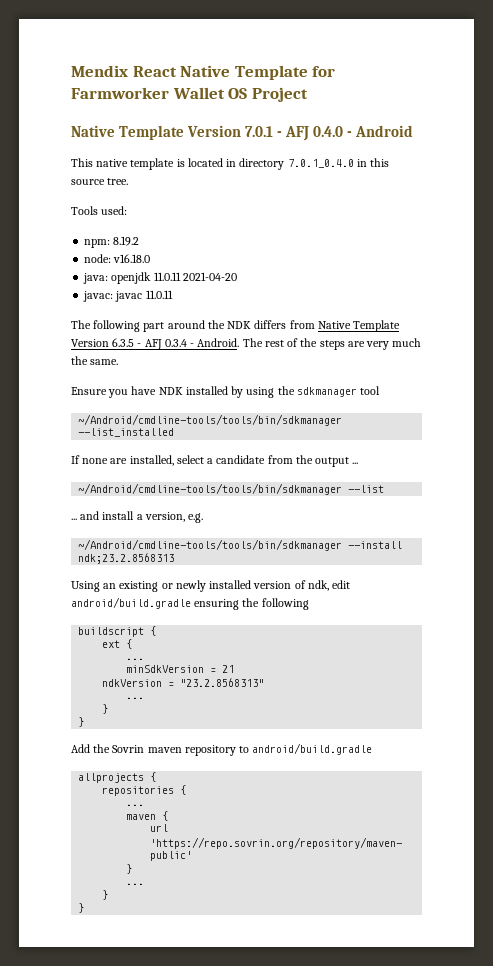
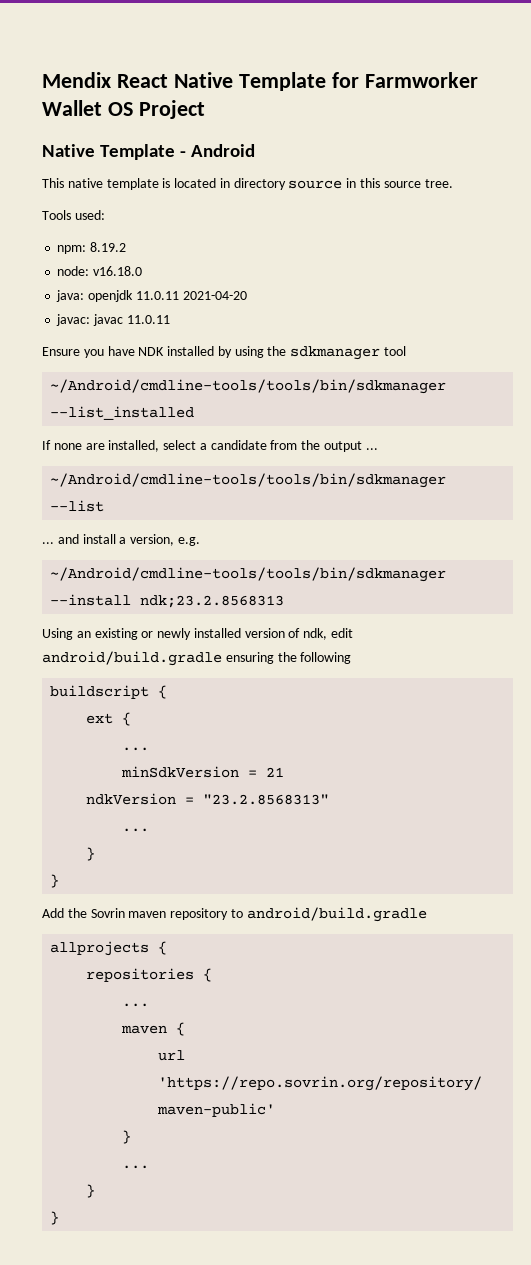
- Native Template Version 7.0.1 - AFJ 0.4.0 - Android
+ Native Template - Android
- This native template is located in directory 7.0.1_0.4.0 in this source tree.
+ This native template is located in directory source in this source tree.
- The following part around the NDK differs from Native Template Version 6.3.5 - AFJ 0.3.4 - Android. The rest of the steps are very much the same.

